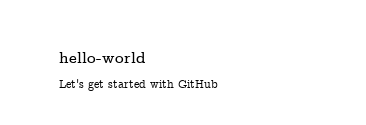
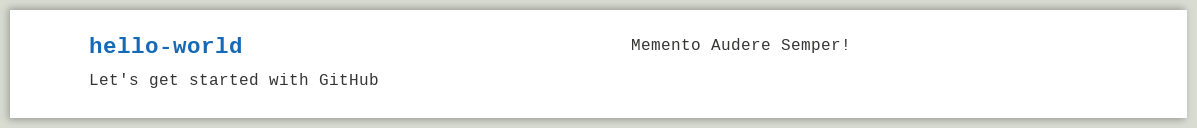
+ Memento Audere Semper!

